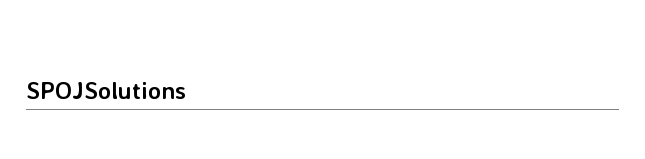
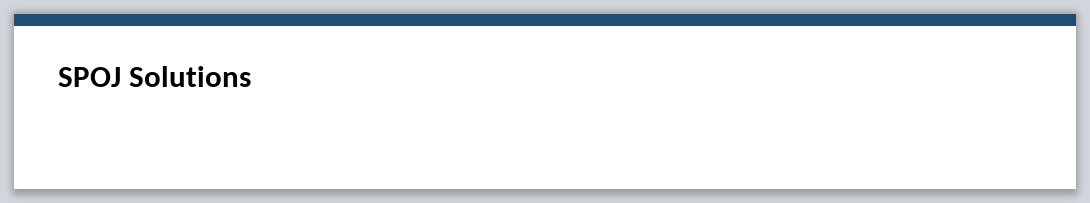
- SPOJSolutions
+ SPOJ Solutions

